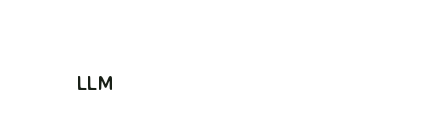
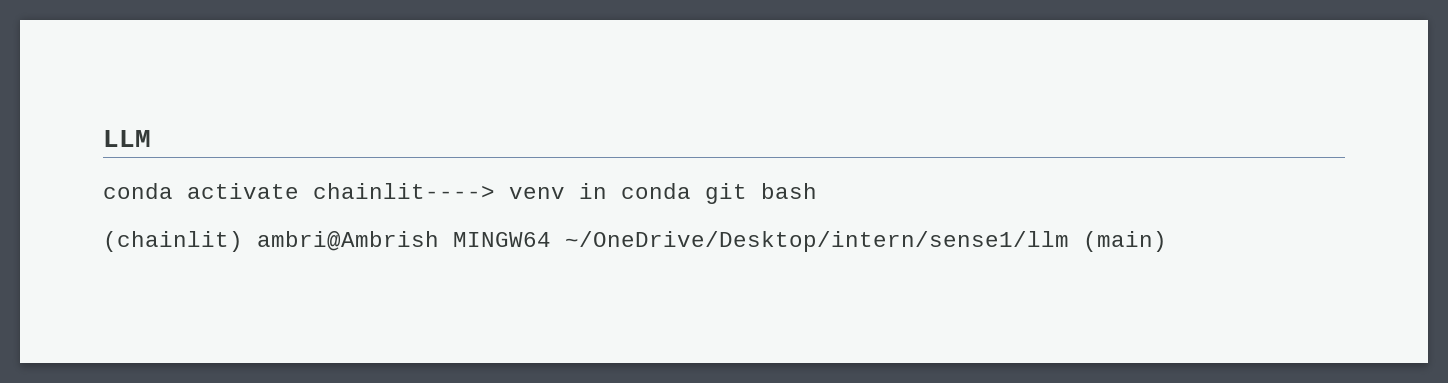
+ conda activate chainlit----> venv in conda git bash
+ (chainlit) ambri@Ambrish MINGW64 ~/OneDrive/Desktop/intern/sense1/llm (main)

